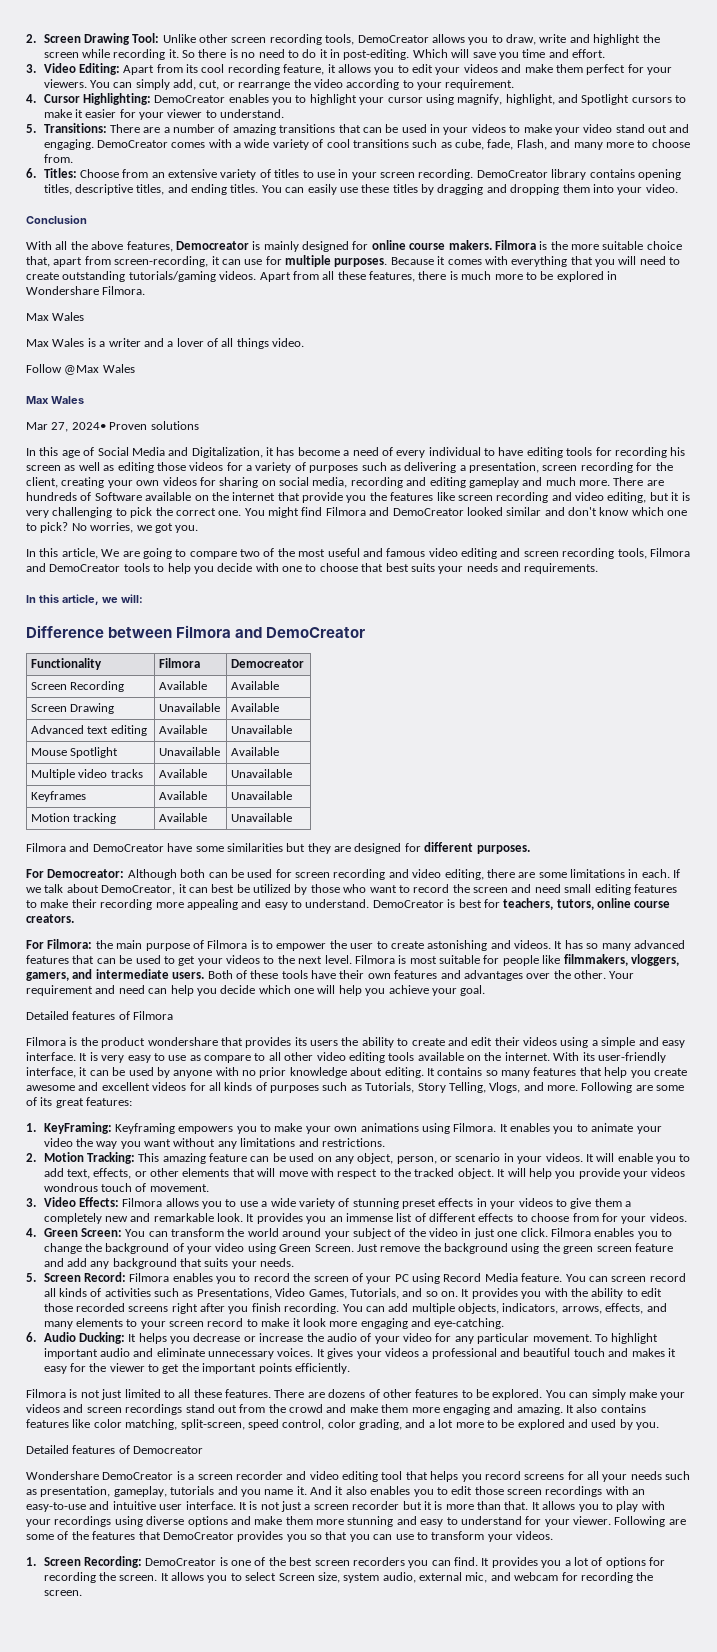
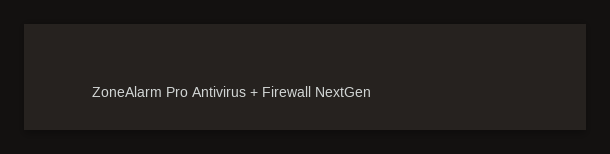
- 2. Screen Drawing Tool: Unlike other screen recording tools, DemoCreator allows you to draw, write and highlight the screen while recording it. So there is no need to do it in post-editing. Which will save you time and effort.
- 3. Video Editing: Apart from its cool recording feature, it allows you to edit your videos and make them perfect for your viewers. You can simply add, cut, or rearrange the video according to your requirement.
- 4. Cursor Highlighting: DemoCreator enables you to highlight your cursor using magnify, highlight, and Spotlight cursors to make it easier for your viewer to understand.
- 5. Transitions: There are a number of amazing transitions that can be used in your videos to make your video stand out and engaging. DemoCreator comes with a wide variety of cool transitions such as cube, fade, Flash, and many more to choose from.
- 6. Titles: Choose from an extensive variety of titles to use in your screen recording. DemoCreator library contains opening titles, descriptive titles, and ending titles. You can easily use these titles by dragging and dropping them into your video.
- Conclusion
- With all the above features, Democreator is mainly designed for online course makers. Filmora is the more suitable choice that, apart from screen-recording, it can use for multiple purposes. Because it comes with everything that you will need to create outstanding tutorials/gaming videos. Apart from all these features, there is much more to be explored in Wondershare Filmora.
- Max Wales
- Max Wales is a writer and a lover of all things video.
- Follow @Max Wales
- Max Wales
- Mar 27, 2024• Proven solutions
- In this age of Social Media and Digitalization, it has become a need of every individual to have editing tools for recording his screen as well as editing those videos for a variety of purposes such as delivering a presentation, screen recording for the client, creating your own videos for sharing on social media, recording and editing gameplay and much more. There are hundreds of Software available on the internet that provide you the features like screen recording and video editing, but it is very challenging to pick the correct one. You might find Filmora and DemoCreator looked similar and don't know which one to pick? No worries, we got you.
- In this article, We are going to compare two of the most useful and famous video editing and screen recording tools, Filmora and DemoCreator tools to help you decide with one to choose that best suits your needs and requirements.
- In this article, we will:
- Difference between Filmora and DemoCreator
- Functionality | Filmora | Democreator
- Screen Recording | Available | Available
- Screen Drawing | Unavailable | Available
- Advanced text editing | Available | Unavailable
- Mouse Spotlight | Unavailable | Available
- Multiple video tracks | Available | Unavailable
- Keyframes | Available | Unavailable
- Motion tracking | Available | Unavailable
- Filmora and DemoCreator have some similarities but they are designed for different purposes.
- For Democreator: Although both can be used for screen recording and video editing, there are some limitations in each. If we talk about DemoCreator, it can best be utilized by those who want to record the screen and need small editing features to make their recording more appealing and easy to understand. DemoCreator is best for teachers, tutors, online course creators.
- For Filmora: the main purpose of Filmora is to empower the user to create astonishing and videos. It has so many advanced features that can be used to get your videos to the next level. Filmora is most suitable for people like filmmakers, vloggers, gamers, and intermediate users. Both of these tools have their own features and advantages over the other. Your requirement and need can help you decide which one will help you achieve your goal.
- Detailed features of Filmora
- Filmora is the product wondershare that provides its users the ability to create and edit their videos using a simple and easy interface. It is very easy to use as compare to all other video editing tools available on the internet. With its user-friendly interface, it can be used by anyone with no prior knowledge about editing. It contains so many features that help you create awesome and excellent videos for all kinds of purposes such as Tutorials, Story Telling, Vlogs, and more. Following are some of its great features:
- 1. KeyFraming: Keyframing empowers you to make your own animations using Filmora. It enables you to animate your video the way you want without any limitations and restrictions.
- 2. Motion Tracking: This amazing feature can be used on any object, person, or scenario in your videos. It will enable you to add text, effects, or other elements that will move with respect to the tracked object. It will help you provide your videos wondrous touch of movement.
- 3. Video Effects: Filmora allows you to use a wide variety of stunning preset effects in your videos to give them a completely new and remarkable look. It provides you an immense list of different effects to choose from for your videos.
- 4. Green Screen: You can transform the world around your subject of the video in just one click. Filmora enables you to change the background of your video using Green Screen. Just remove the background using the green screen feature and add any background that suits your needs.
- 5. Screen Record: Filmora enables you to record the screen of your PC using Record Media feature. You can screen record all kinds of activities such as Presentations, Video Games, Tutorials, and so on. It provides you with the ability to edit those recorded screens right after you finish recording. You can add multiple objects, indicators, arrows, effects, and many elements to your screen record to make it look more engaging and eye-catching.
- 6. Audio Ducking: It helps you decrease or increase the audio of your video for any particular movement. To highlight important audio and eliminate unnecessary voices. It gives your videos a professional and beautiful touch and makes it easy for the viewer to get the important points efficiently.
- Filmora is not just limited to all these features. There are dozens of other features to be explored. You can simply make your videos and screen recordings stand out from the crowd and make them more engaging and amazing. It also contains features like color matching, split-screen, speed control, color grading, and a lot more to be explored and used by you.
- Detailed features of Democreator
- Wondershare DemoCreator is a screen recorder and video editing tool that helps you record screens for all your needs such as presentation, gameplay, tutorials and you name it. And it also enables you to edit those screen recordings with an easy-to-use and intuitive user interface. It is not just a screen recorder but it is more than that. It allows you to play with your recordings using diverse options and make them more stunning and easy to understand for your viewer. Following are some of the features that DemoCreator provides you so that you can use to transform your videos.
- 1. Screen Recording: DemoCreator is one of the best screen recorders you can find. It provides you a lot of options for recording the screen. It allows you to select Screen size, system audio, external mic, and webcam for recording the screen.
+ ZoneAlarm Pro Antivirus + Firewall NextGen

